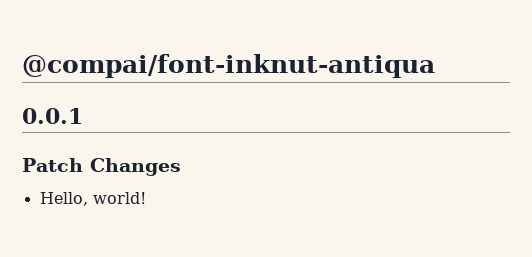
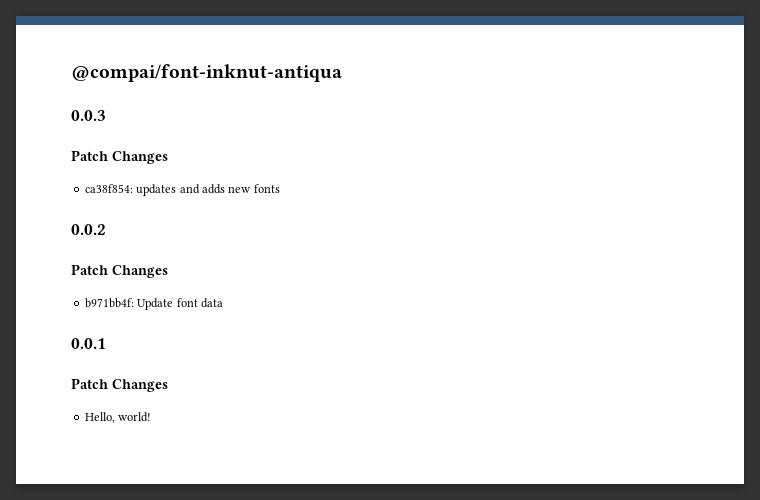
+ 0.0.3
+ Patch Changes
+ ca38f854: updates and adds new fonts
+ 0.0.2
+ Patch Changes
+ b971bb4f: Update font data

